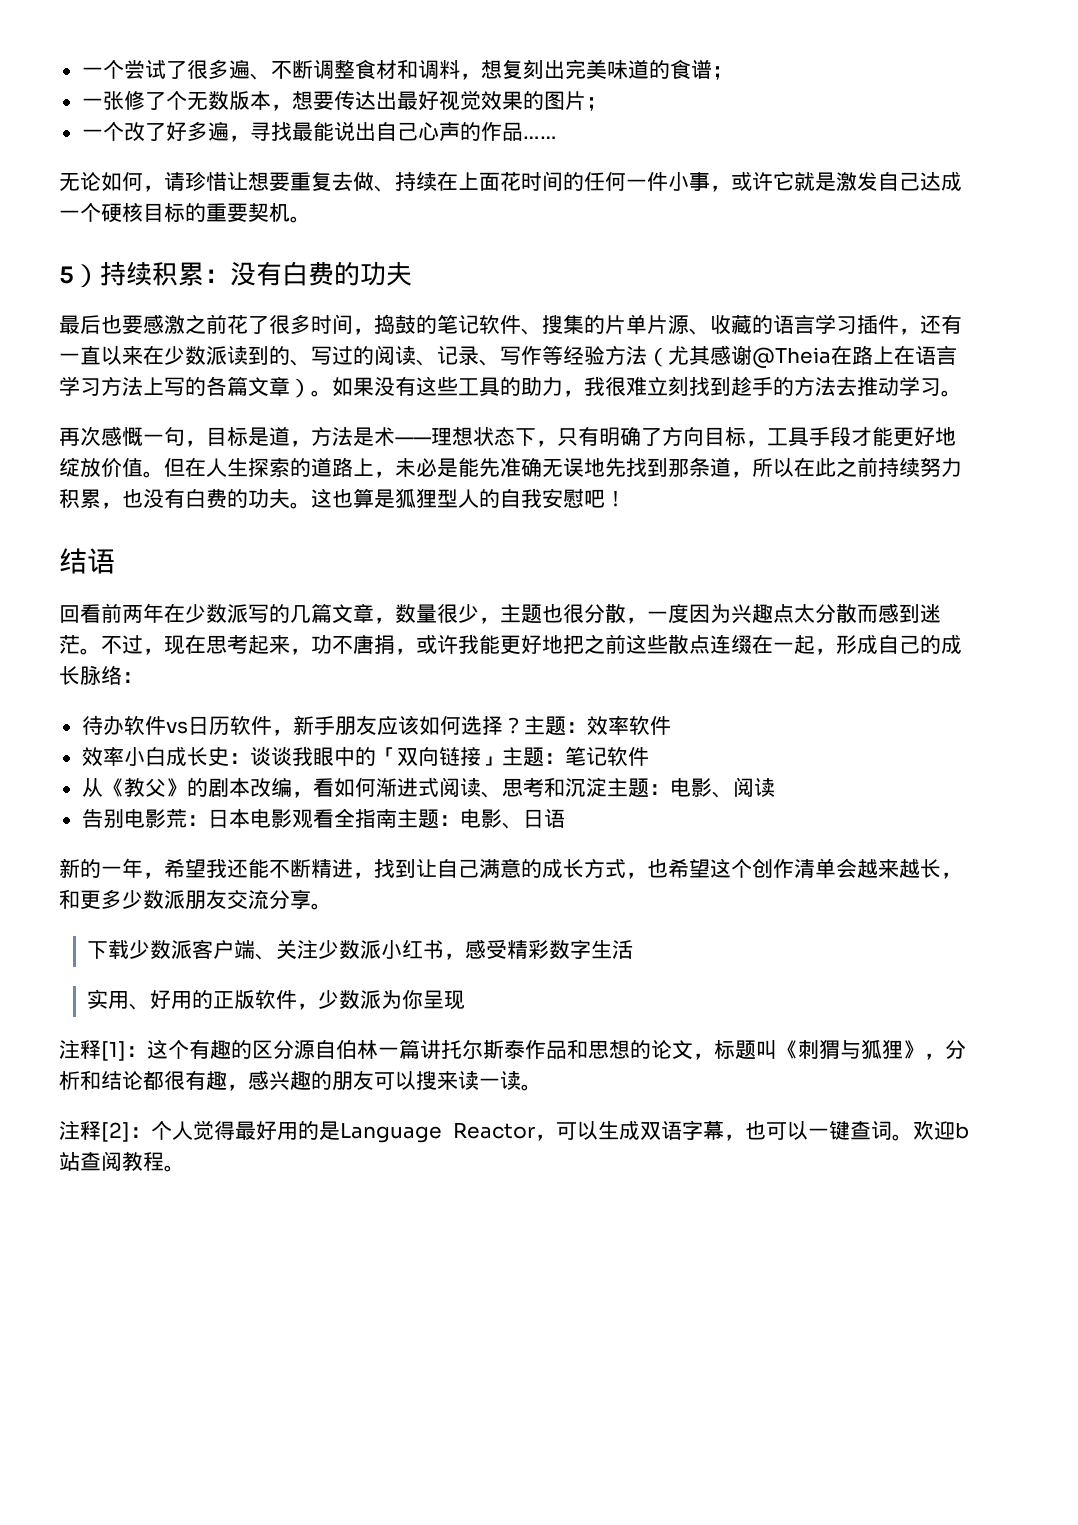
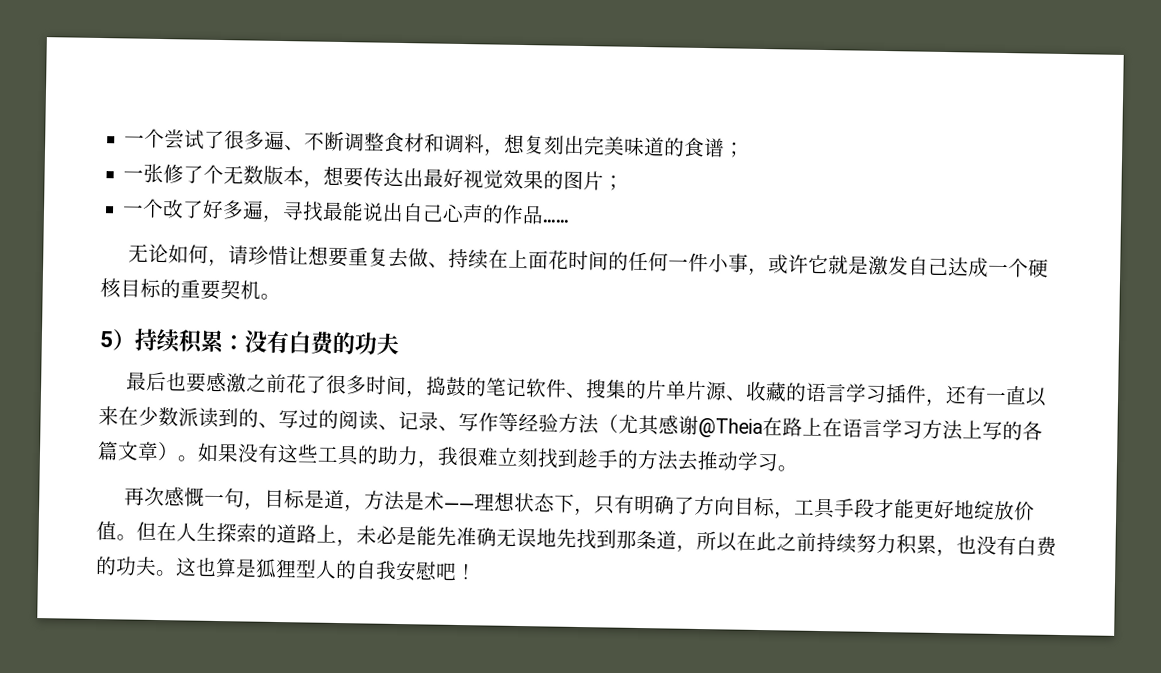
- 结语
- 回看前两年在少数派写的几篇文章，数量很少，主题也很分散，一度因为兴趣点太分散而感到迷茫。不过，现在思考起来，功不唐捐，或许我能更好地把之前这些散点连缀在一起，形成自己的成长脉络：
- 待办软件vs日历软件，新手朋友应该如何选择？主题：效率软件
- 效率小白成长史：谈谈我眼中的「双向链接」主题：笔记软件
- 从《教父》的剧本改编，看如何渐进式阅读、思考和沉淀主题：电影、阅读
- 告别电影荒：日本电影观看全指南主题：电影、日语
- 新的一年，希望我还能不断精进，找到让自己满意的成长方式，也希望这个创作清单会越来越长，和更多少数派朋友交流分享。
- 下载少数派客户端、关注少数派小红书，感受精彩数字生活
- 实用、好用的正版软件，少数派为你呈现
- 注释[1]：这个有趣的区分源自伯林一篇讲托尔斯泰作品和思想的论文，标题叫《刺猬与狐狸》，分析和结论都很有趣，感兴趣的朋友可以搜来读一读。
- 注释[2]：个人觉得最好用的是Language Reactor，可以生成双语字幕，也可以一键查词。欢迎b站查阅教程。

